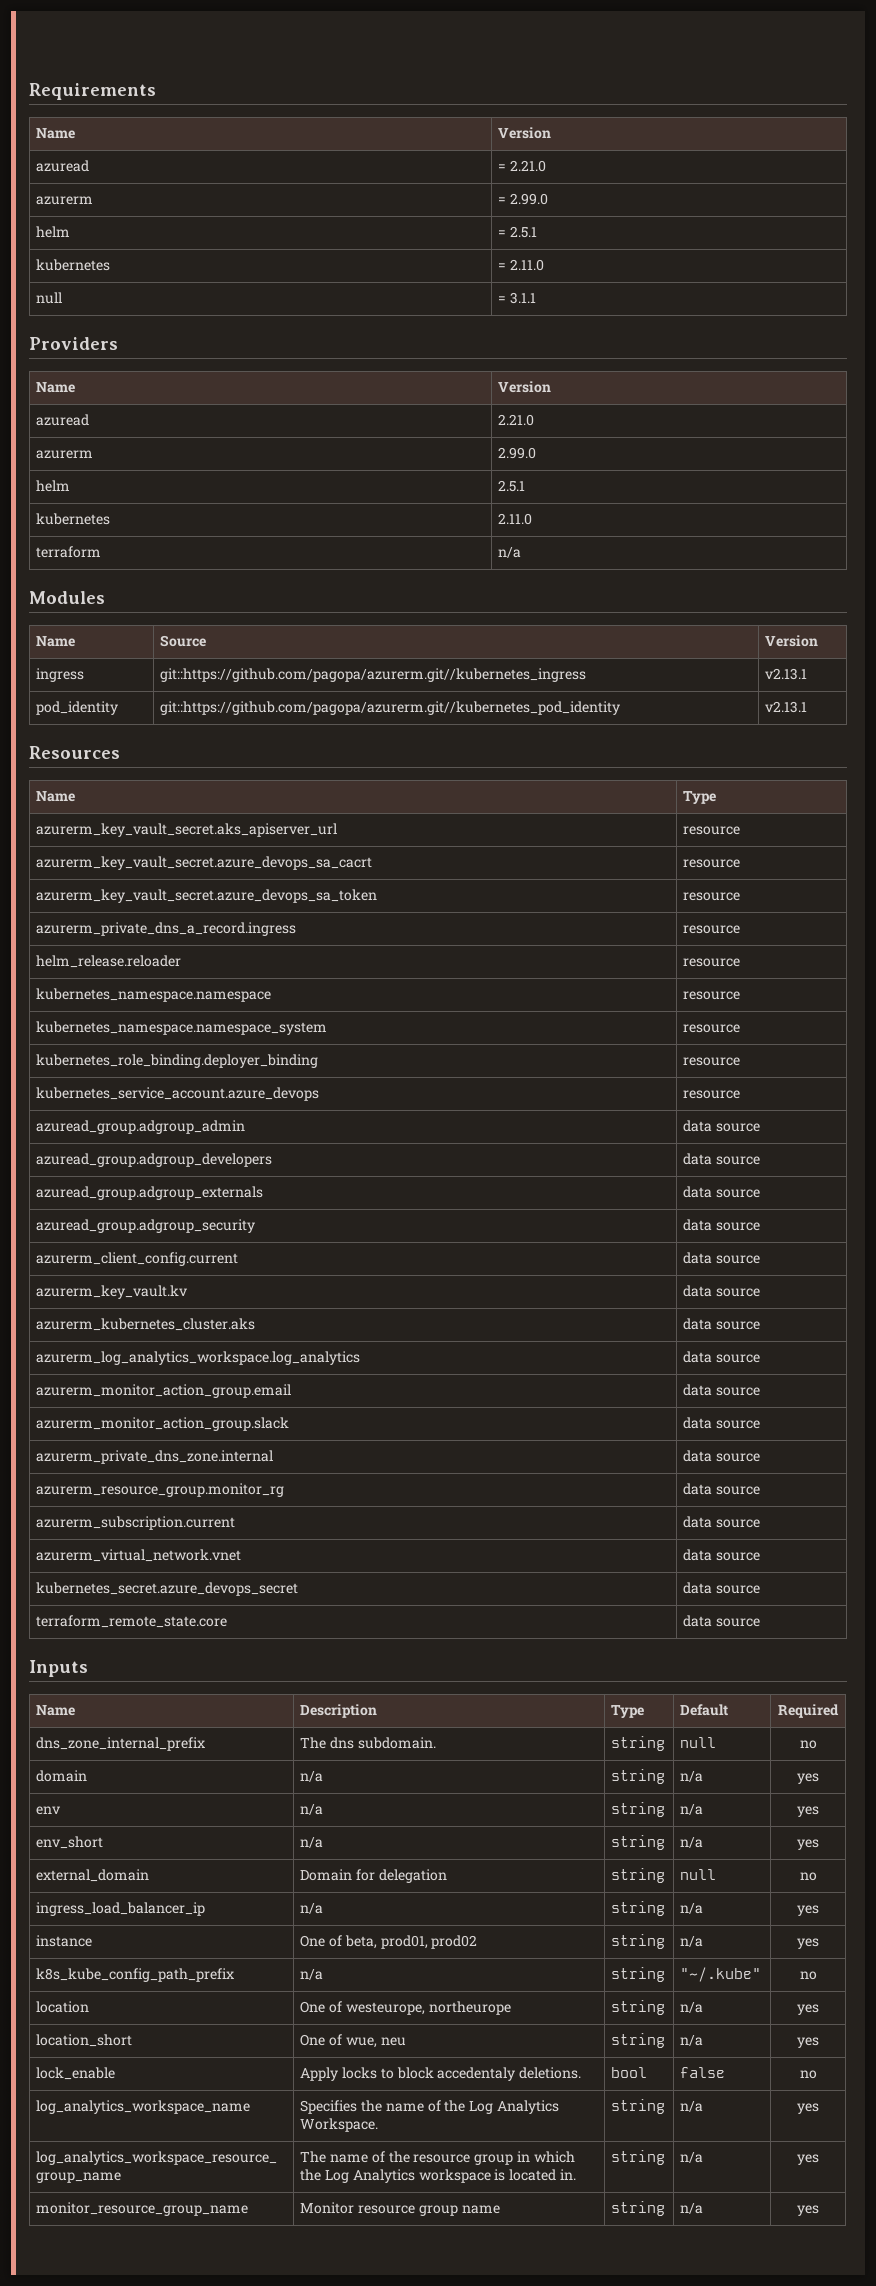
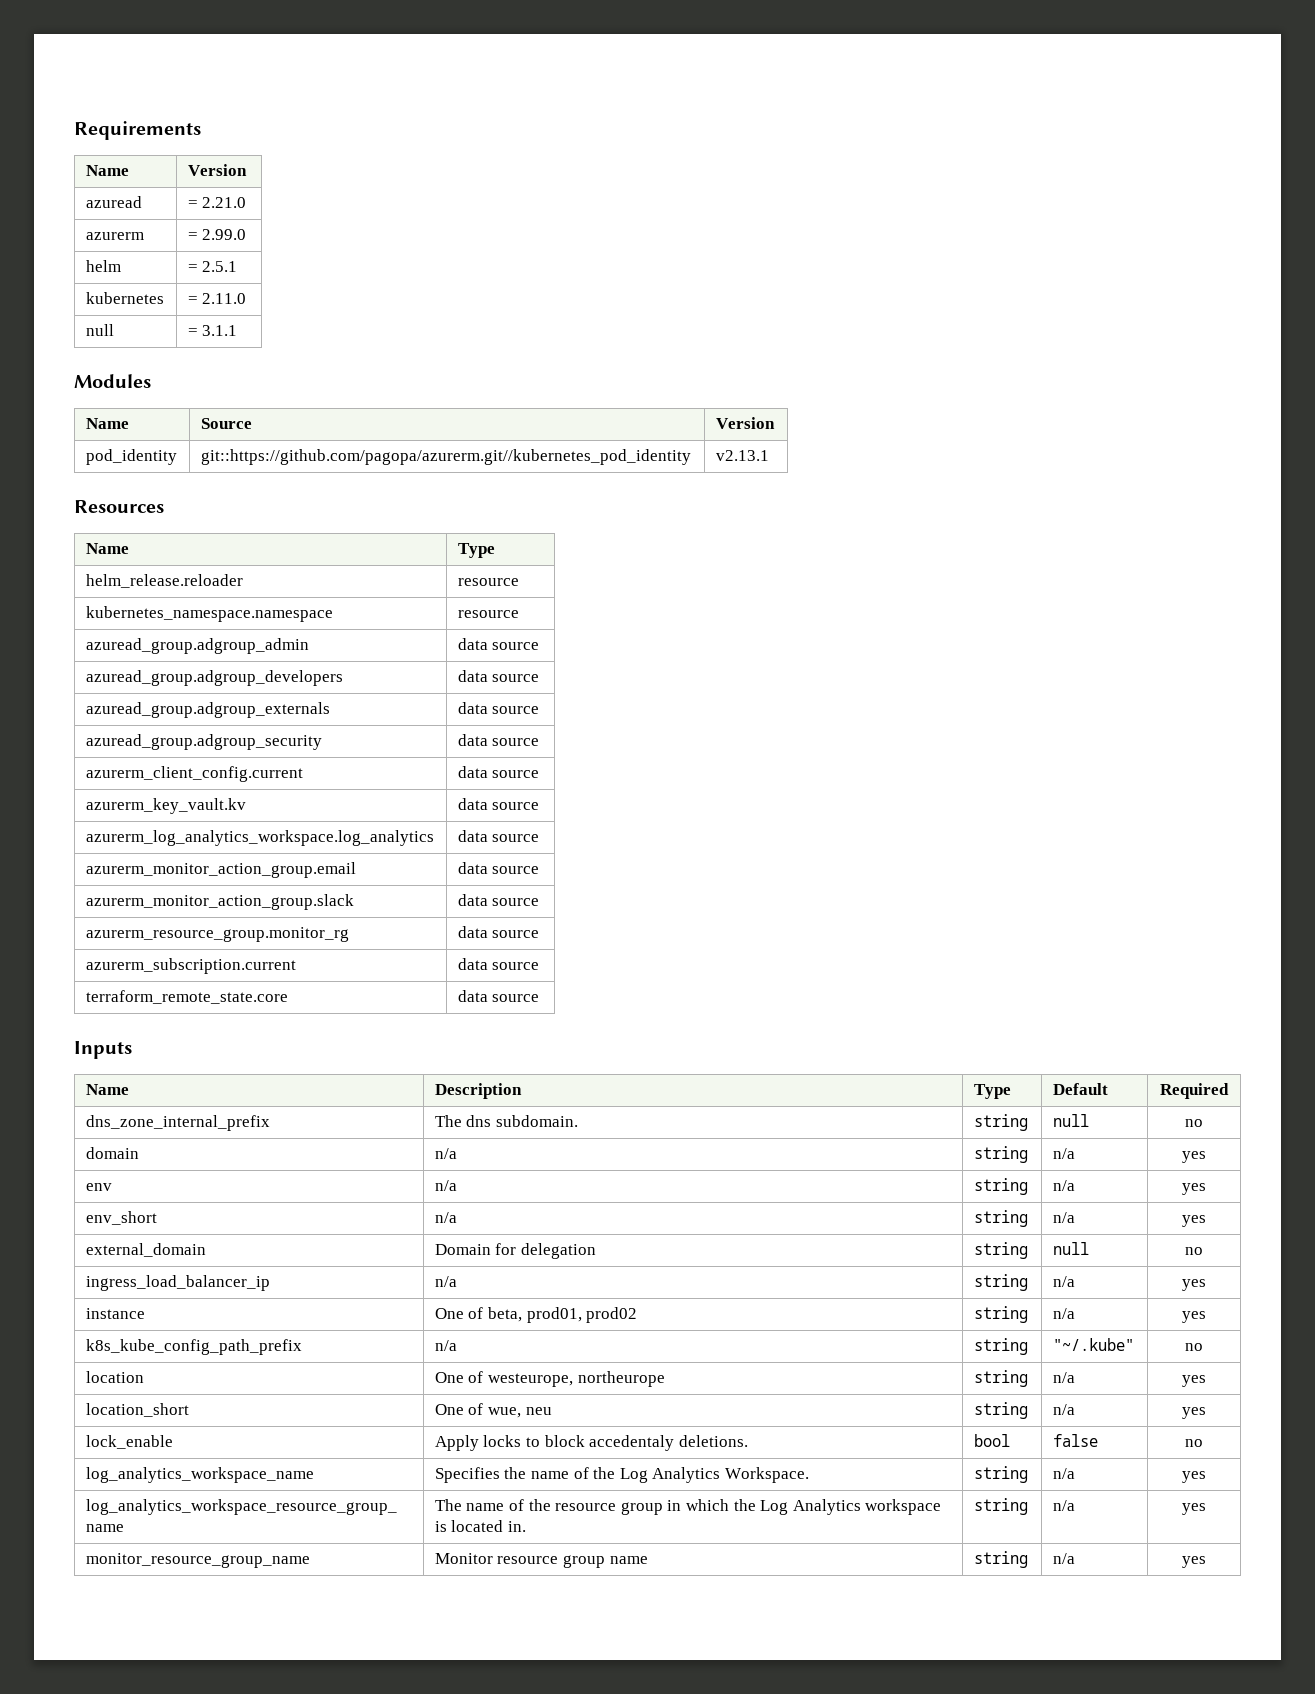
- Providers
- Name | Version
- azuread | 2.21.0
- azurerm | 2.99.0
- helm | 2.5.1
- kubernetes | 2.11.0
- terraform | n/a
- ingress | git::https://github.com/pagopa/azurerm.git//kubernetes_ingress | v2.13.1
- azurerm_key_vault_secret.aks_apiserver_url | resource
- azurerm_key_vault_secret.azure_devops_sa_cacrt | resource
- azurerm_key_vault_secret.azure_devops_sa_token | resource
- azurerm_private_dns_a_record.ingress | resource
  helm_release.reloader | resource
  kubernetes_namespace.namespace | resource
- kubernetes_namespace.namespace_system | resource
- kubernetes_role_binding.deployer_binding | resource
- kubernetes_service_account.azure_devops | resource
- azurerm_kubernetes_cluster.aks | data source
- azurerm_private_dns_zone.internal | data source
- azurerm_virtual_network.vnet | data source
- kubernetes_secret.azure_devops_secret | data source

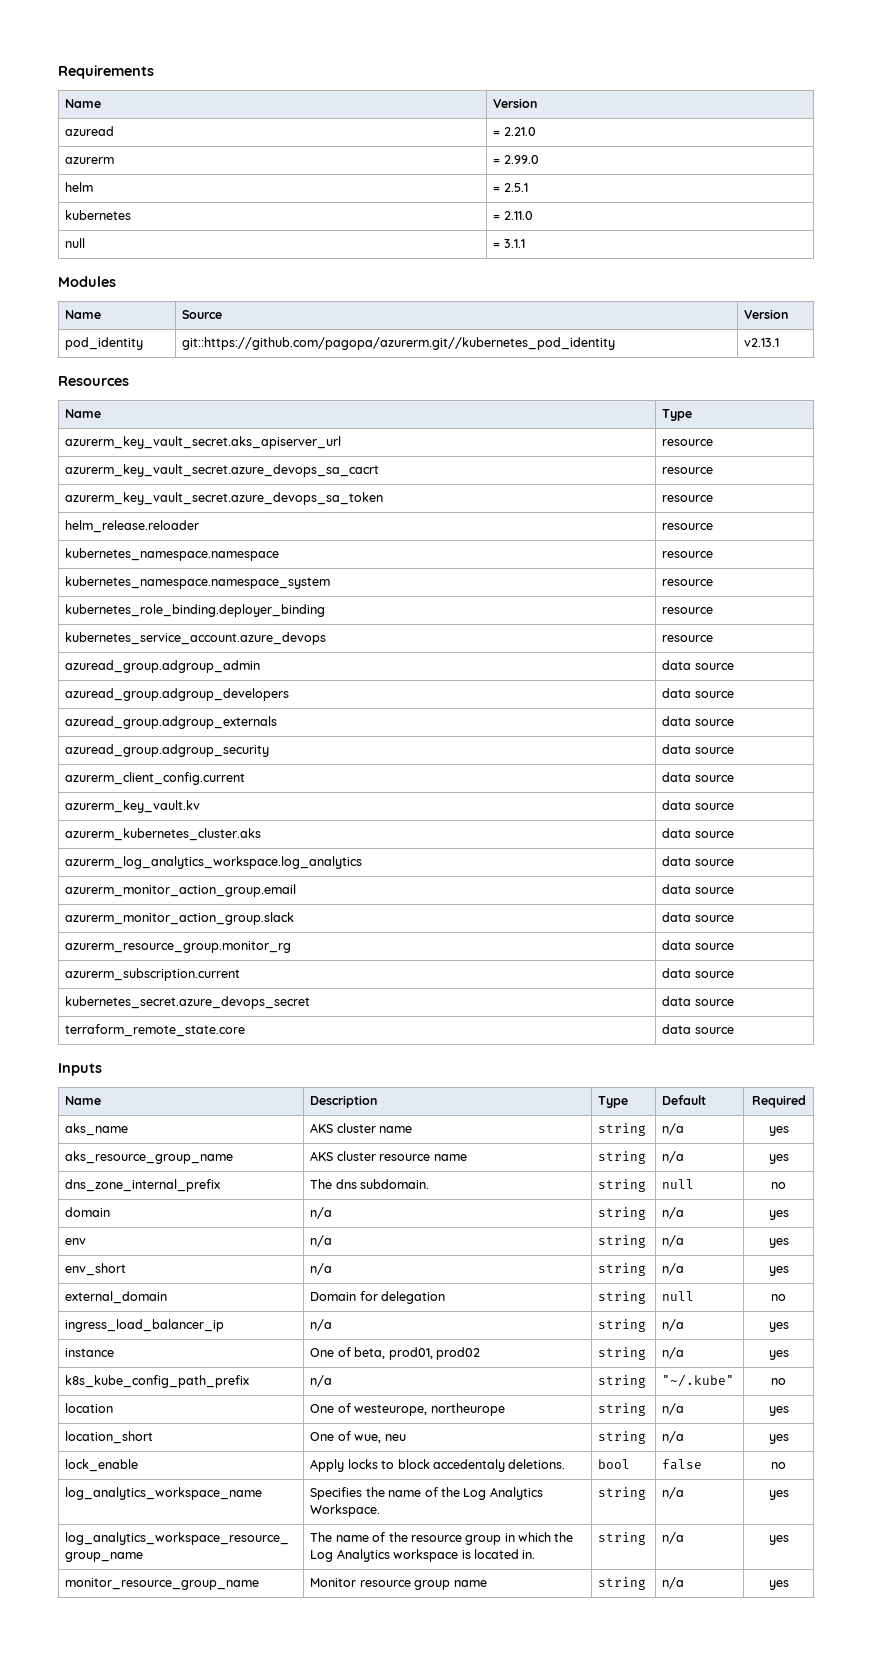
+ azurerm_key_vault_secret.aks_apiserver_url | resource
+ azurerm_key_vault_secret.azure_devops_sa_cacrt | resource
+ azurerm_key_vault_secret.azure_devops_sa_token | resource
  helm_release.reloader | resource
  kubernetes_namespace.namespace | resource
+ kubernetes_namespace.namespace_system | resource
+ kubernetes_role_binding.deployer_binding | resource
+ kubernetes_service_account.azure_devops | resource
+ azurerm_kubernetes_cluster.aks | data source
+ kubernetes_secret.azure_devops_secret | data source
+ aks_name | AKS cluster name | string | n/a | yes
+ aks_resource_group_name | AKS cluster resource name | string | n/a | yes

